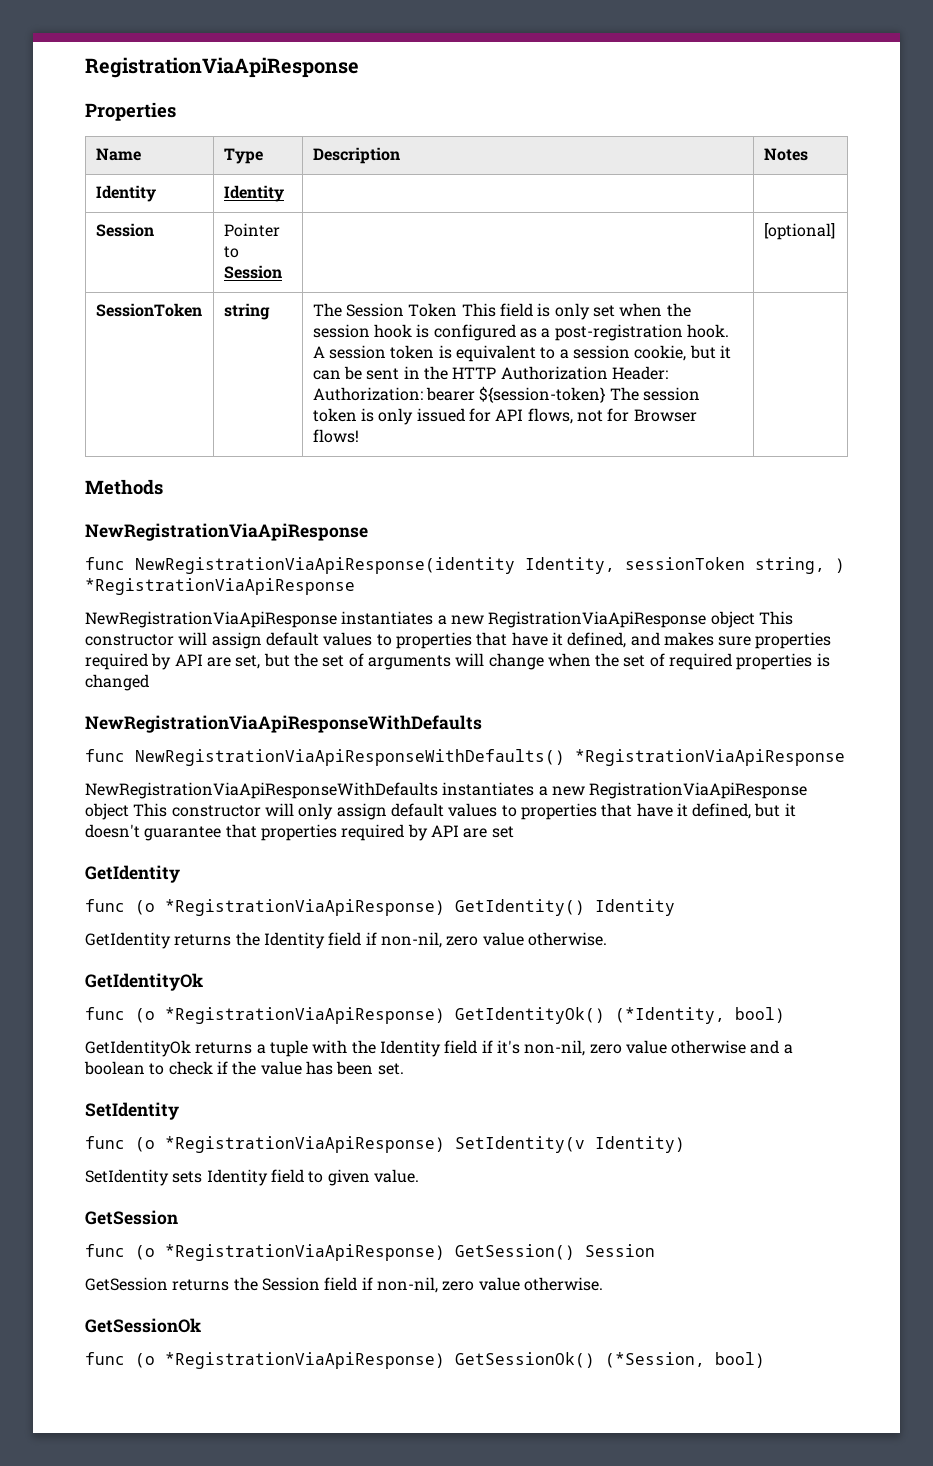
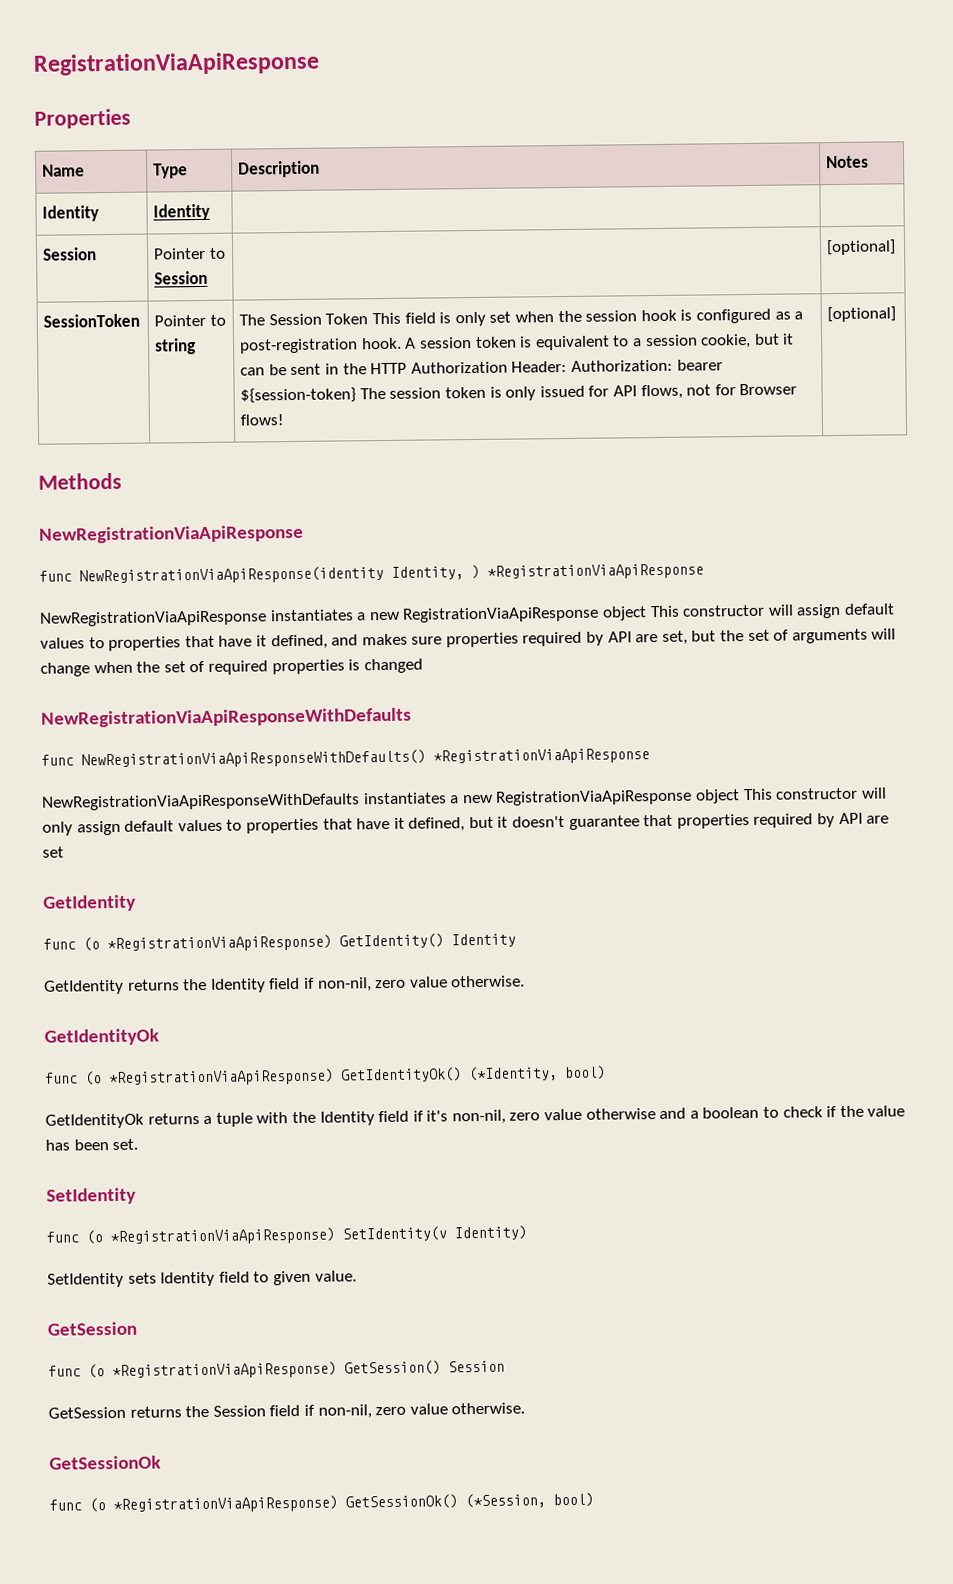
- string
+ Pointer to string
- A session token is equivalent to a session cookie, but it can be sent in the HTTP Authorization Header: Authorization: bearer ${session-token} The session token is only issued for API flows, not for Browser flows!
+ A session token is equivalent to a session cookie, but it can be sent in the HTTP Authorization Header: Authorization: bearer ${session-token} The session token is only issued for API flows, not for Browser flows! | [optional]
- func NewRegistrationViaApiResponse(identity Identity, sessionToken string, ) *RegistrationViaApiResponse
+ func NewRegistrationViaApiResponse(identity Identity, ) *RegistrationViaApiResponse

